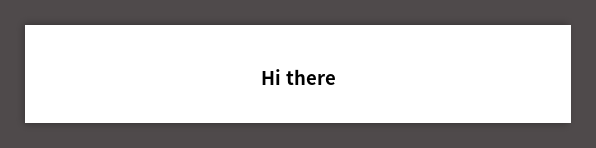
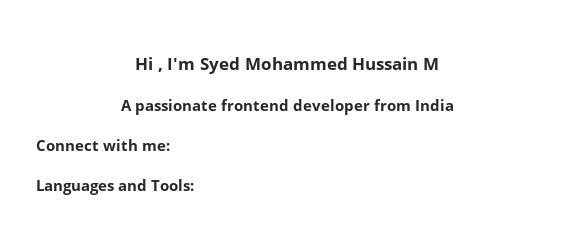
- Hi there
+ Hi , I'm Syed Mohammed Hussain M
+ A passionate frontend developer from India
+ Connect with me:
+ Languages and Tools:

